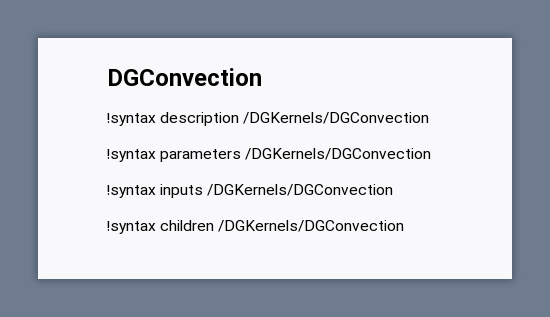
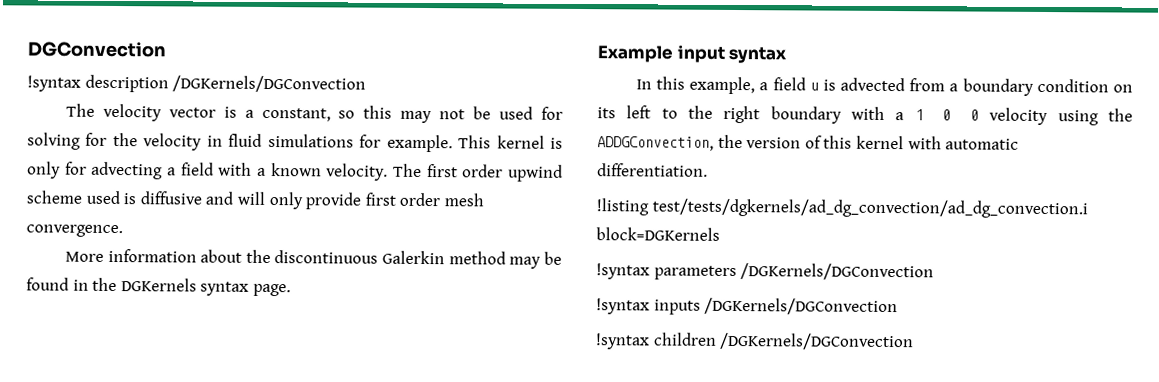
+ The velocity vector is a constant, so this may not be used for solving for the velocity in fluid simulations for example. This kernel is only for advecting a field with a known velocity. The first order upwind scheme used is diffusive and will only provide first order mesh convergence.
+ More information about the discontinuous Galerkin method may be found in the DGKernels syntax page.
+ Example input syntax
+ In this example, a field u is advected from a boundary condition on its left to the right boundary with a 1 0 0 velocity using the ADDGConvection, the version of this kernel with automatic differentiation.
+ !listing test/tests/dgkernels/ad_dg_convection/ad_dg_convection.i block=DGKernels

